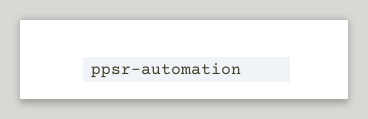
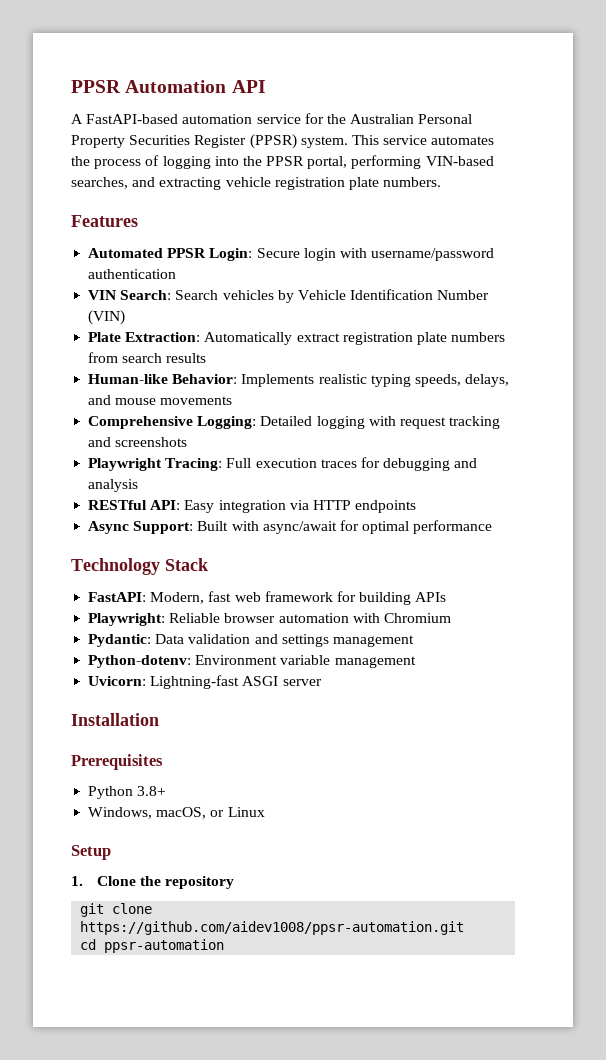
- ppsr-automation
+ PPSR Automation API
+ A FastAPI-based automation service for the Australian Personal Property Securities Register (PPSR) system. This service automates the process of logging into the PPSR portal, performing VIN-based searches, and extracting vehicle registration plate numbers.
+ Features
+ Automated PPSR Login: Secure login with username/password authentication
+ VIN Search: Search vehicles by Vehicle Identification Number (VIN)
+ Plate Extraction: Automatically extract registration plate numbers from search results
+ Human-like Behavior: Implements realistic typing speeds, delays, and mouse movements
+ Comprehensive Logging: Detailed logging with request tracking and screenshots
+ Playwright Tracing: Full execution traces for debugging and analysis
+ RESTful API: Easy integration via HTTP endpoints
+ Async Support: Built with async/await for optimal performance
+ Technology Stack
+ FastAPI: Modern, fast web framework for building APIs
+ Playwright: Reliable browser automation with Chromium
+ Pydantic: Data validation and settings management
+ Python-dotenv: Environment variable management
+ Uvicorn: Lightning-fast ASGI server
+ Installation
+ Prerequisites
+ Python 3.8+
+ Windows, macOS, or Linux
+ Setup
+ 1. Clone the repository
+ git clone https://github.com/aidev1008/ppsr-automation.git
+ cd ppsr-automation

